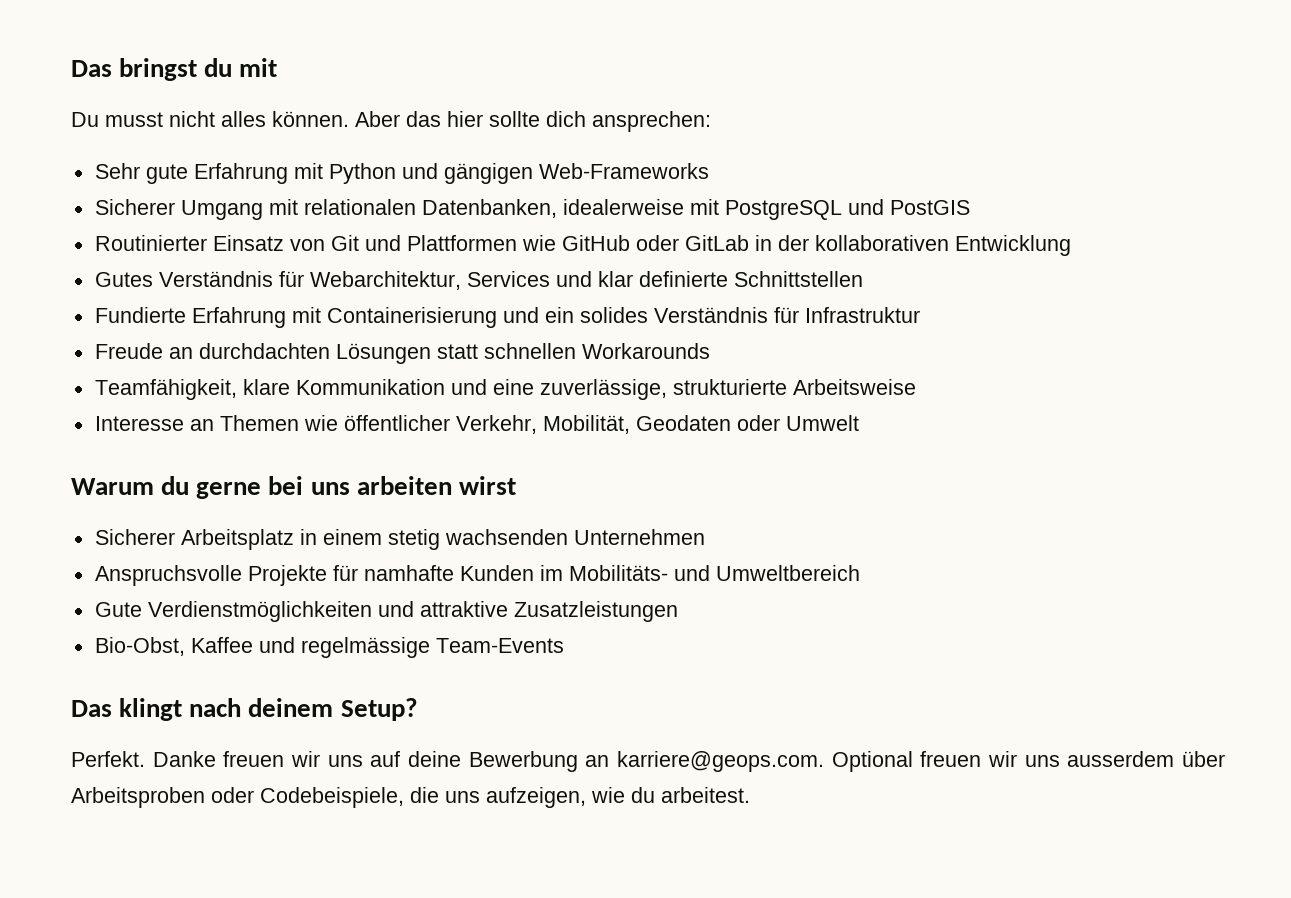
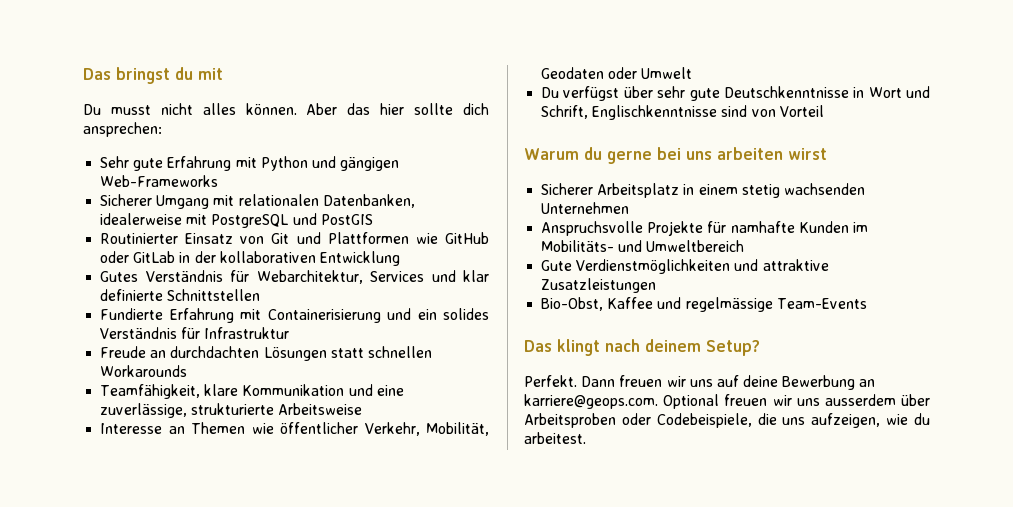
+ Du verfügst über sehr gute Deutschkenntnisse in Wort und Schrift, Englischkenntnisse sind von Vorteil
- Danke freuen wir uns auf deine Bewerbung an karriere@geops.com. Optional freuen wir uns ausserdem über Arbeitsproben oder Codebeispiele, die uns aufzeigen, wie du arbeitest.
+ Dann freuen wir uns auf deine Bewerbung an karriere@geops.com. Optional freuen wir uns ausserdem über Arbeitsproben oder Codebeispiele, die uns aufzeigen, wie du arbeitest.

